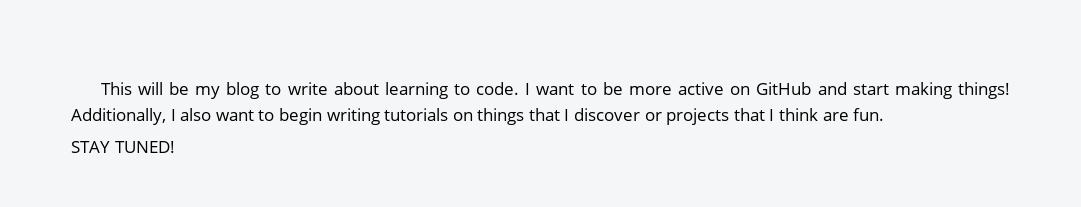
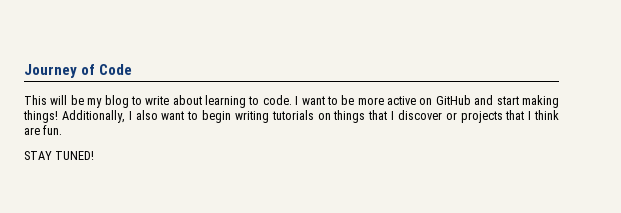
+ Journey of Code

